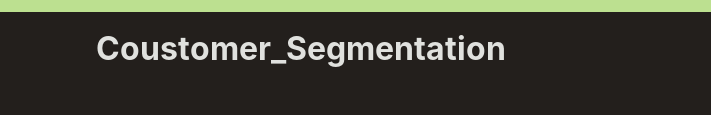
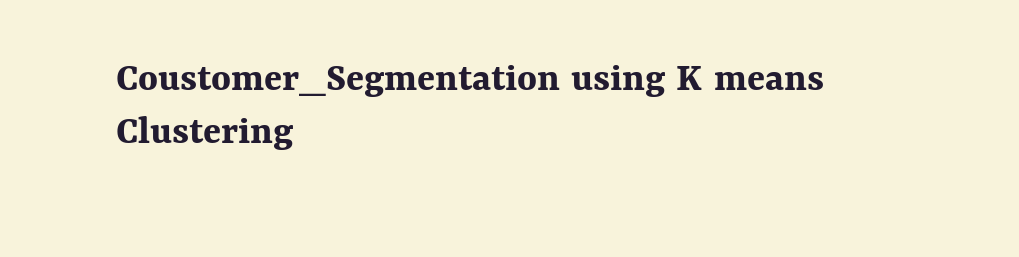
- Coustomer_Segmentation
+ Coustomer_Segmentation using K means Clustering

